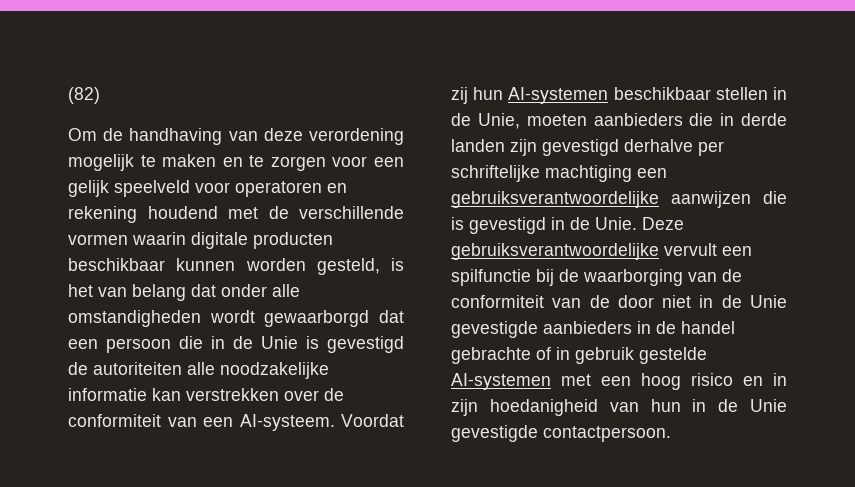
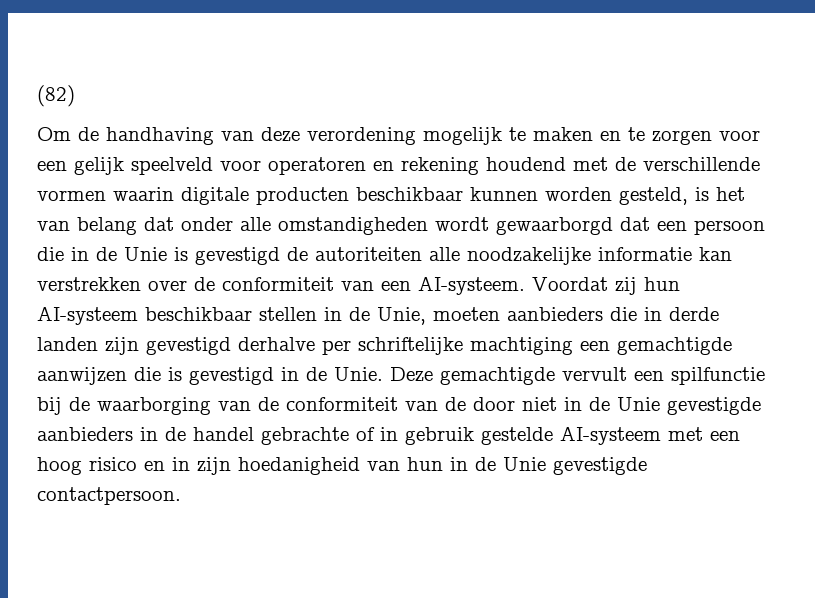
- Voordat zij hun AI-systemen beschikbaar stellen in de Unie, moeten aanbieders die in derde landen zijn gevestigd derhalve per schriftelijke machtiging een gebruiksverantwoordelijke aanwijzen die is gevestigd in de Unie.
+ Voordat zij hun AI-systeem beschikbaar stellen in de Unie, moeten aanbieders die in derde landen zijn gevestigd derhalve per schriftelijke machtiging een gemachtigde aanwijzen die is gevestigd in de Unie.
- Deze gebruiksverantwoordelijke vervult een spilfunctie bij de waarborging van de conformiteit van de door niet in de Unie gevestigde aanbieders in de handel gebrachte of in gebruik gestelde AI-systemen met een hoog risico en in zijn hoedanigheid van hun in de Unie gevestigde contactpersoon.
+ Deze gemachtigde vervult een spilfunctie bij de waarborging van de conformiteit van de door niet in de Unie gevestigde aanbieders in de handel gebrachte of in gebruik gestelde AI-systeem met een hoog risico en in zijn hoedanigheid van hun in de Unie gevestigde contactpersoon.

